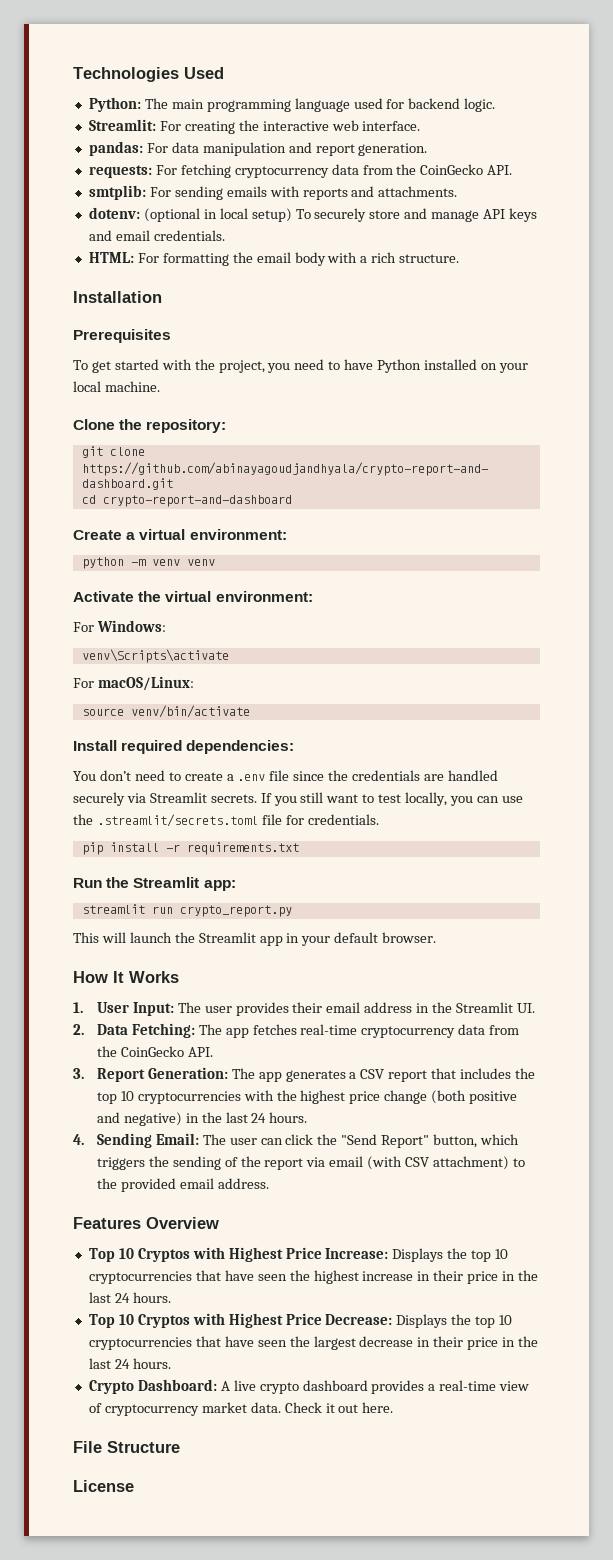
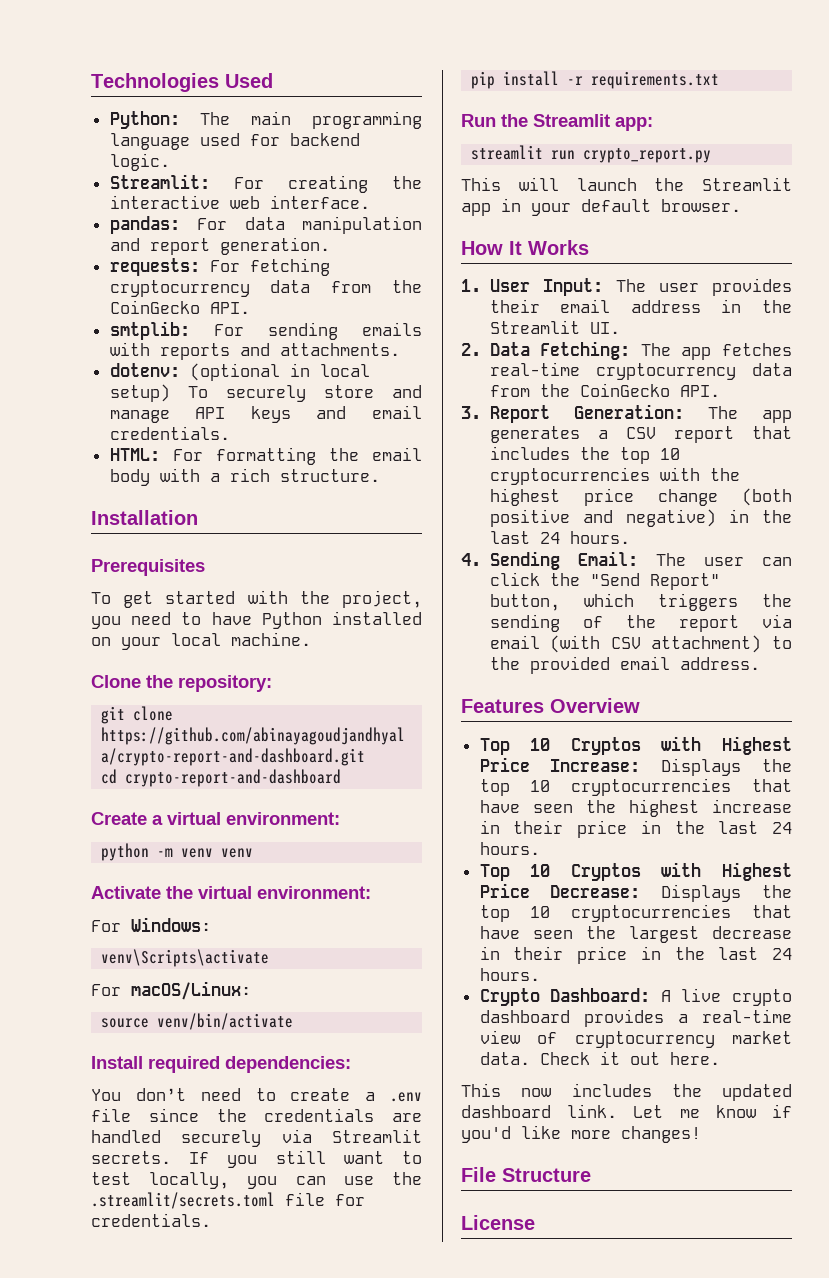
+ This now includes the updated dashboard link. Let me know if you'd like more changes!

